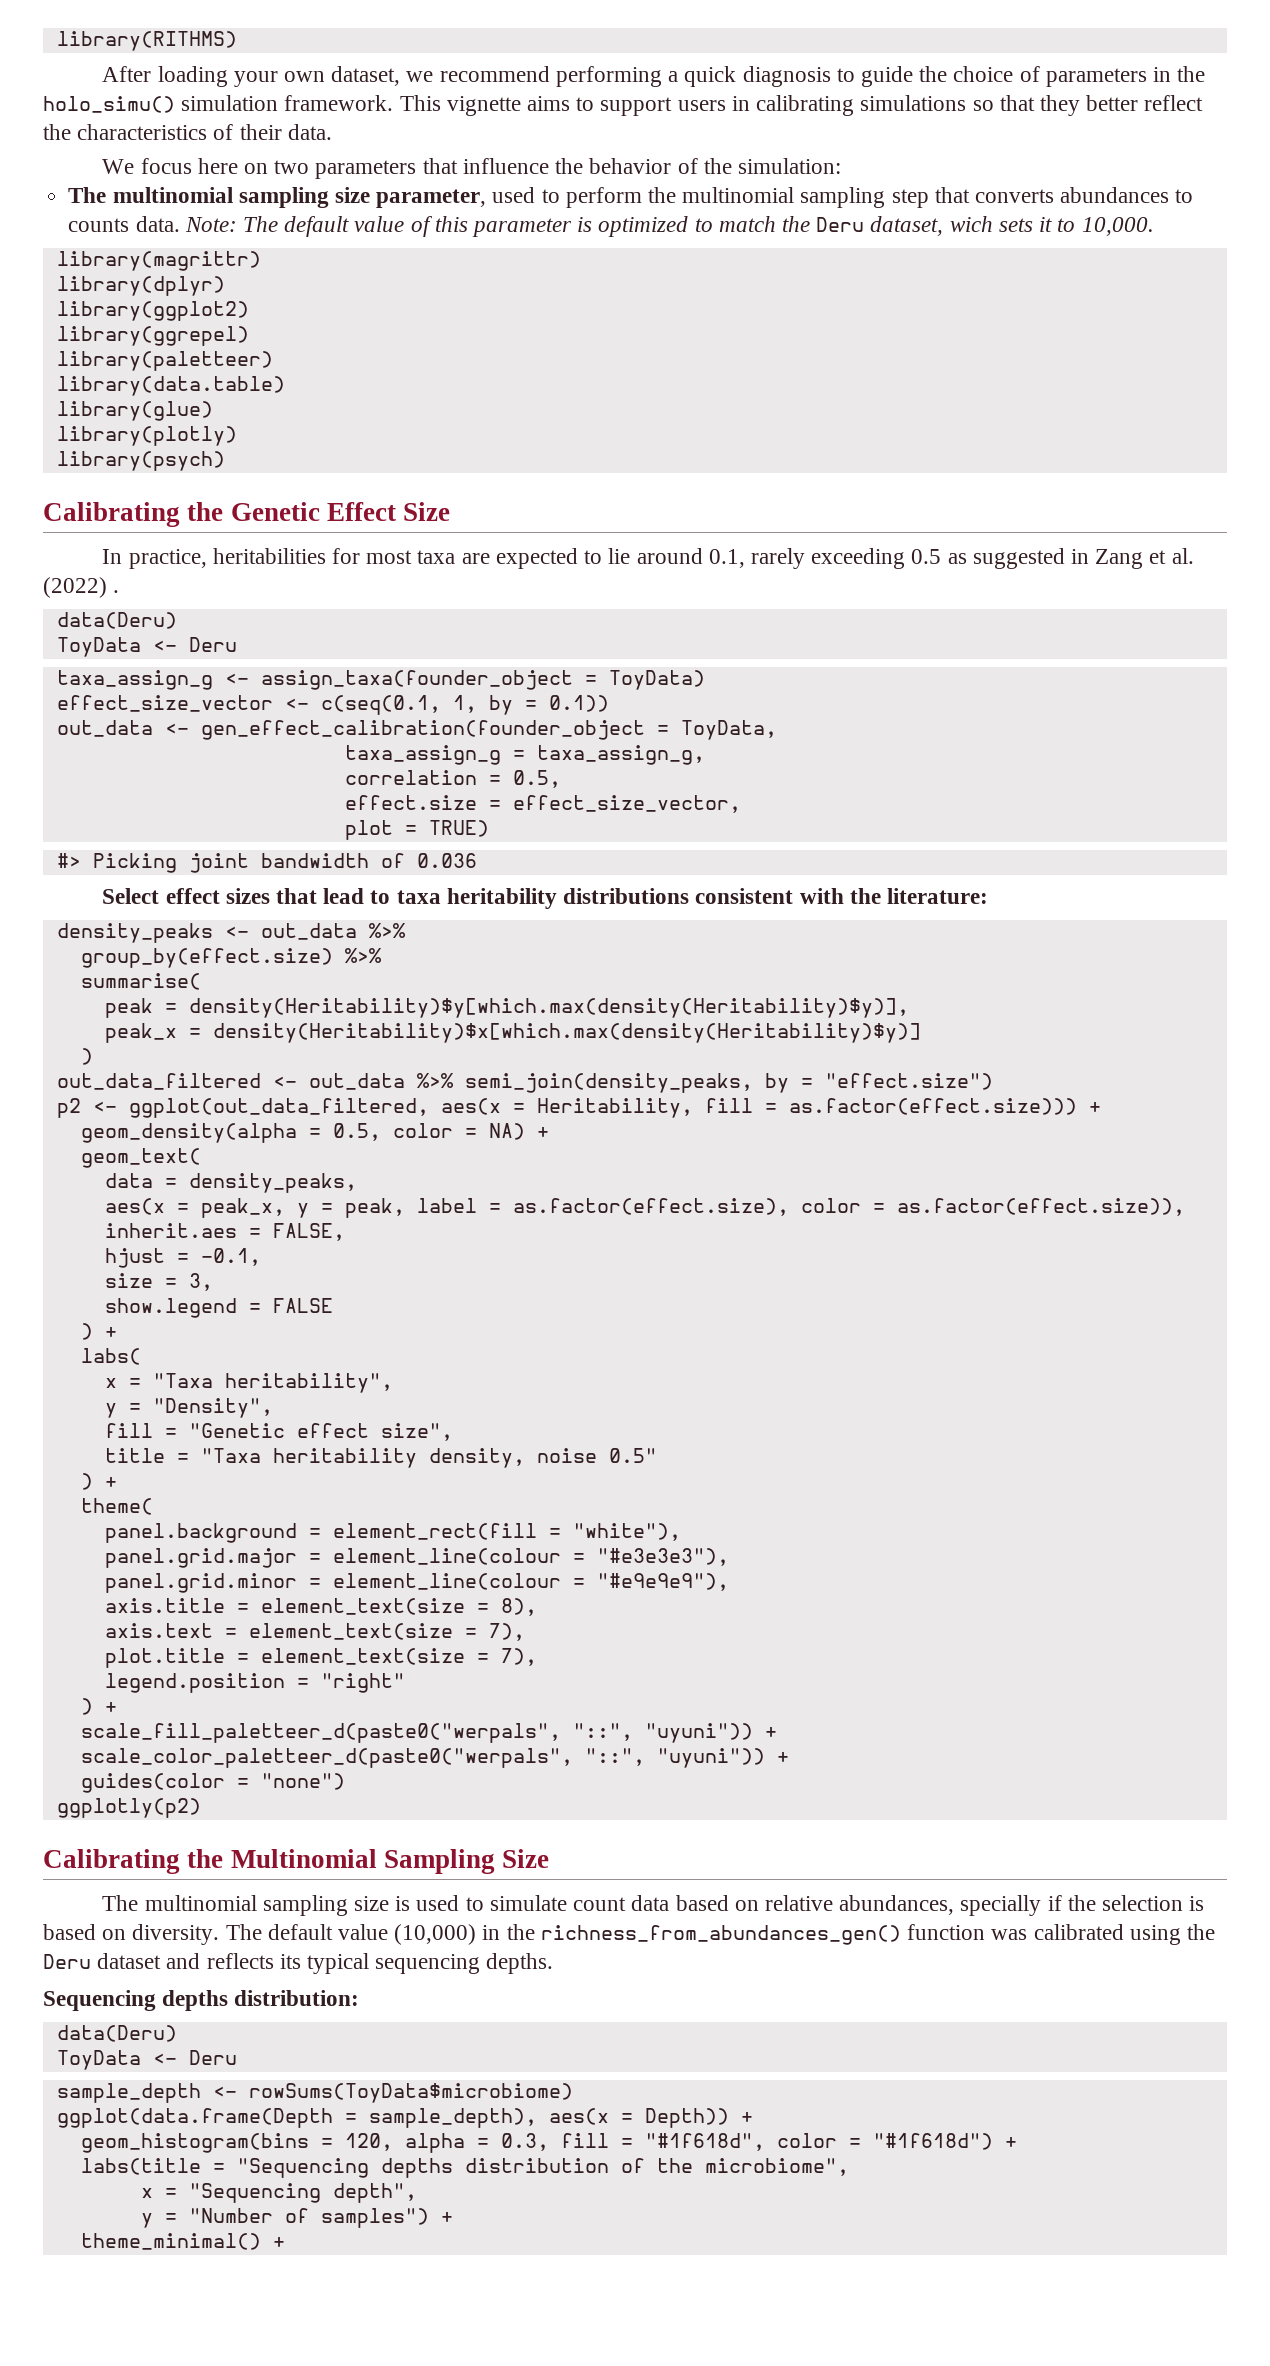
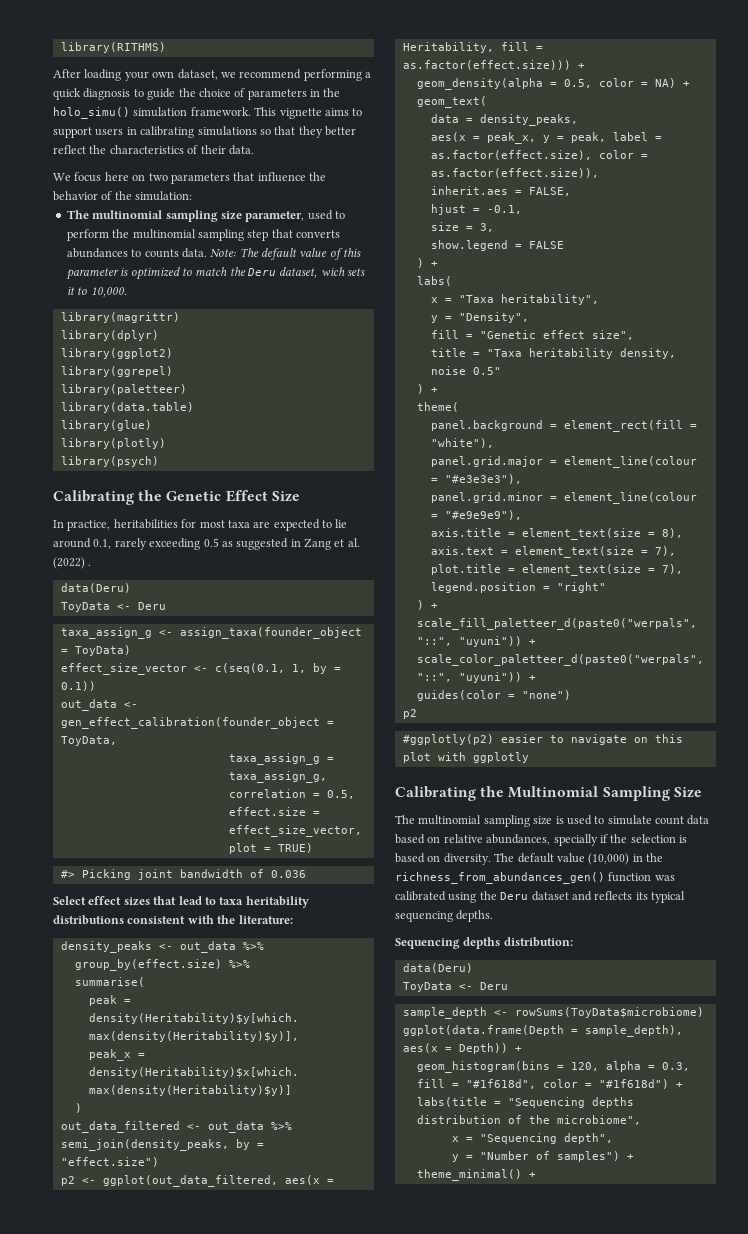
  guides(color = "none")
- ggplotly(p2)
+ p2
+ #ggplotly(p2) easier to navigate on this plot with ggplotly

